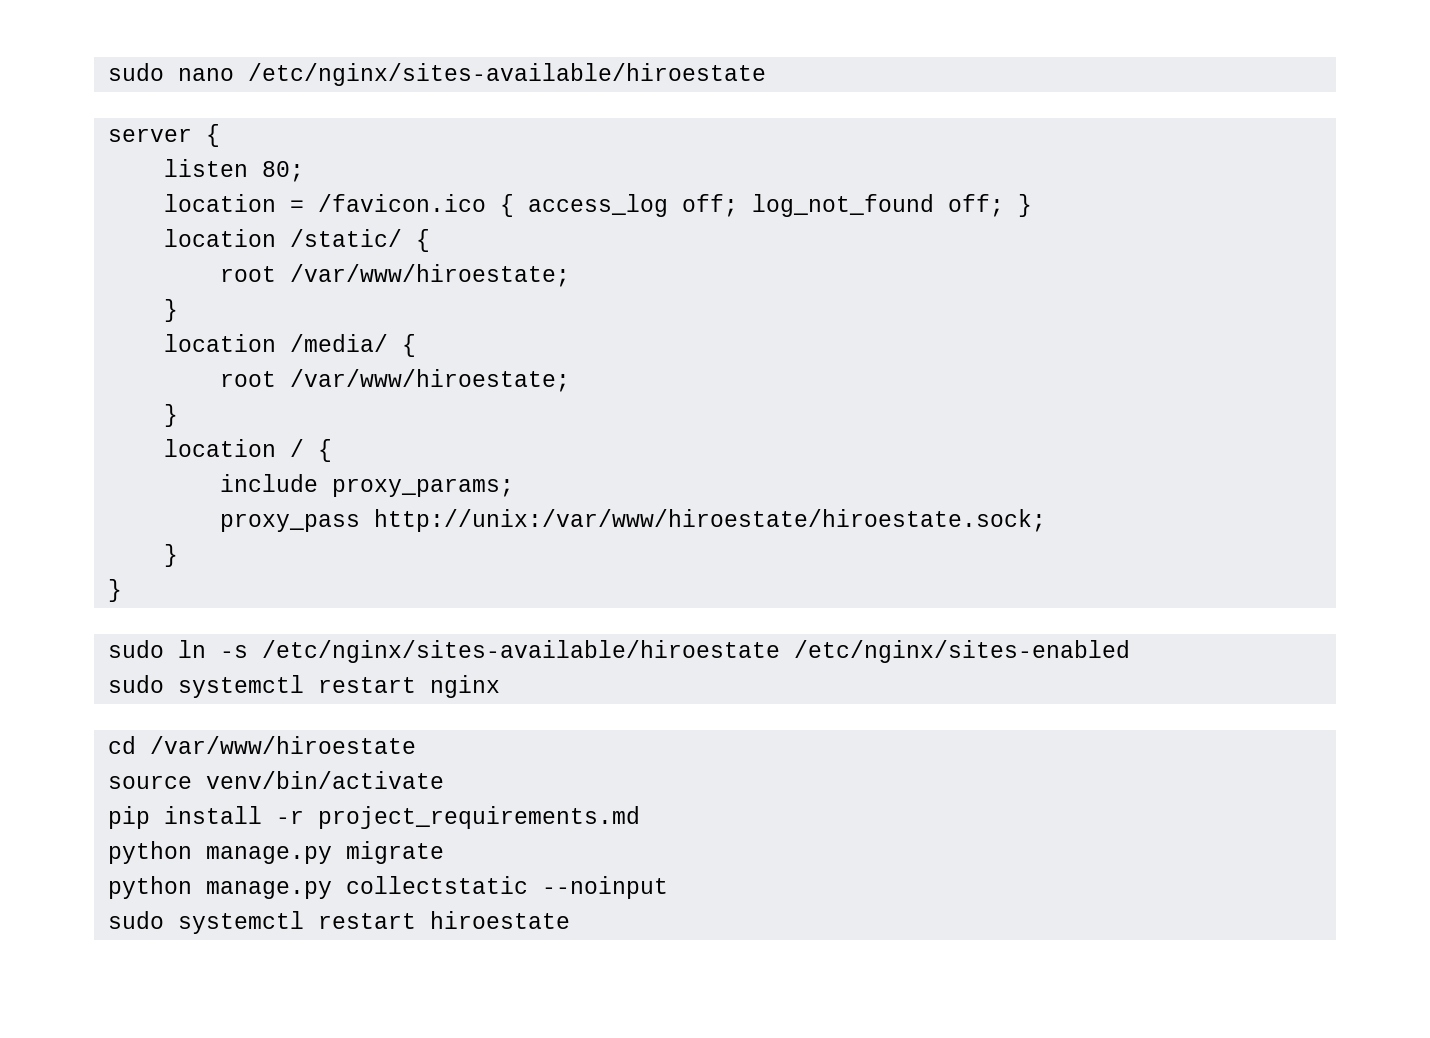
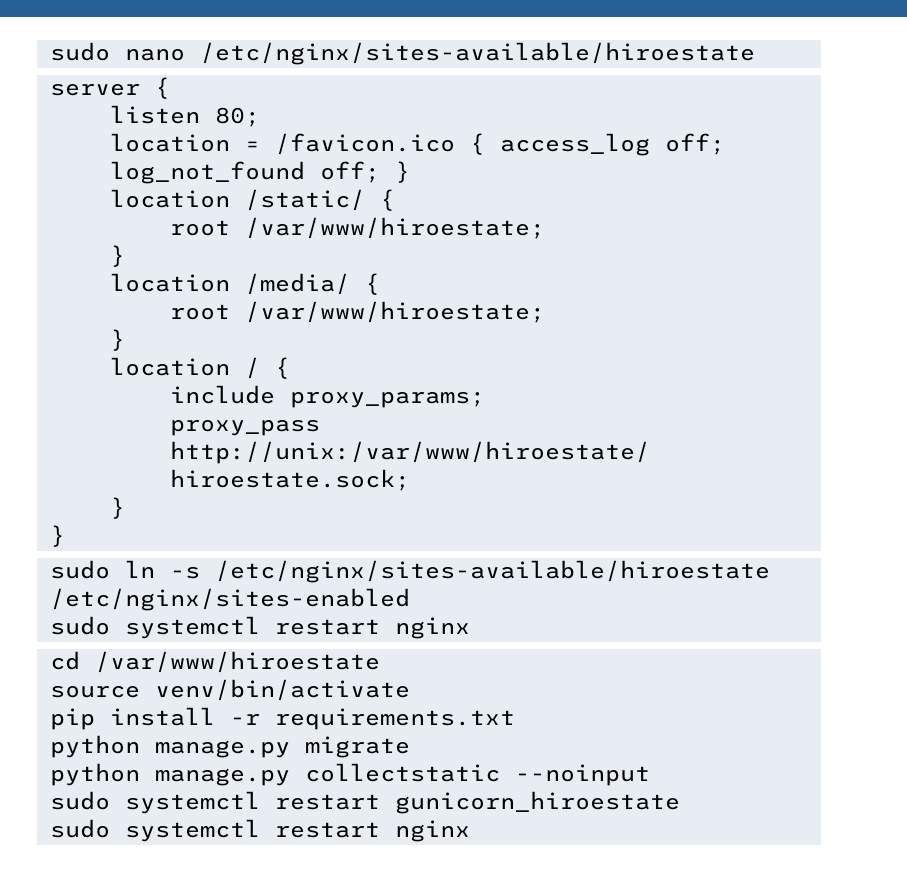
- pip install -r project_requirements.md
+ pip install -r requirements.txt
- sudo systemctl restart hiroestate
+ sudo systemctl restart gunicorn_hiroestate
+ sudo systemctl restart nginx

